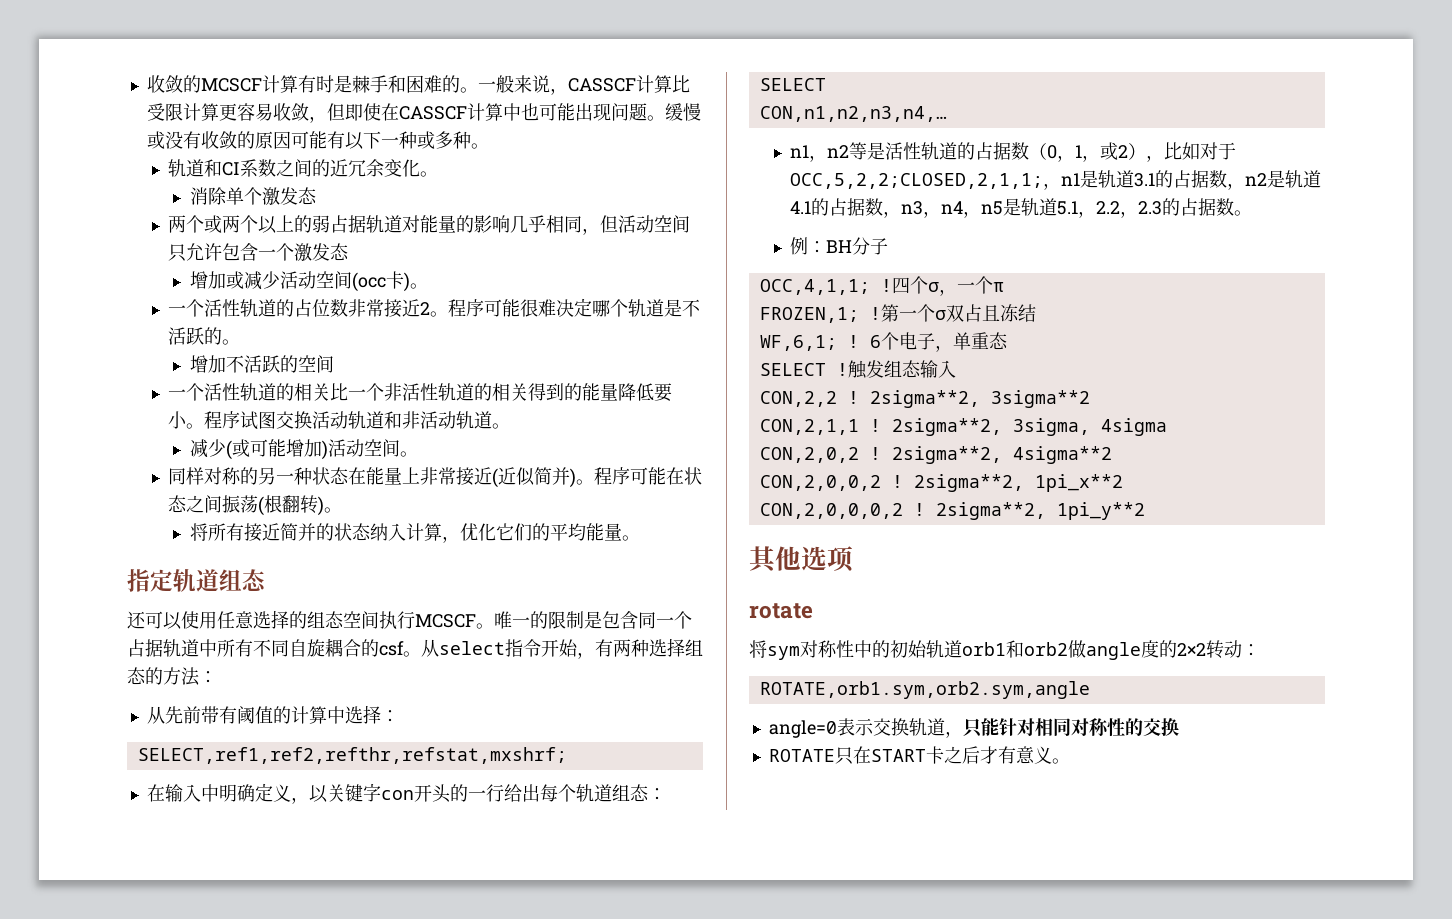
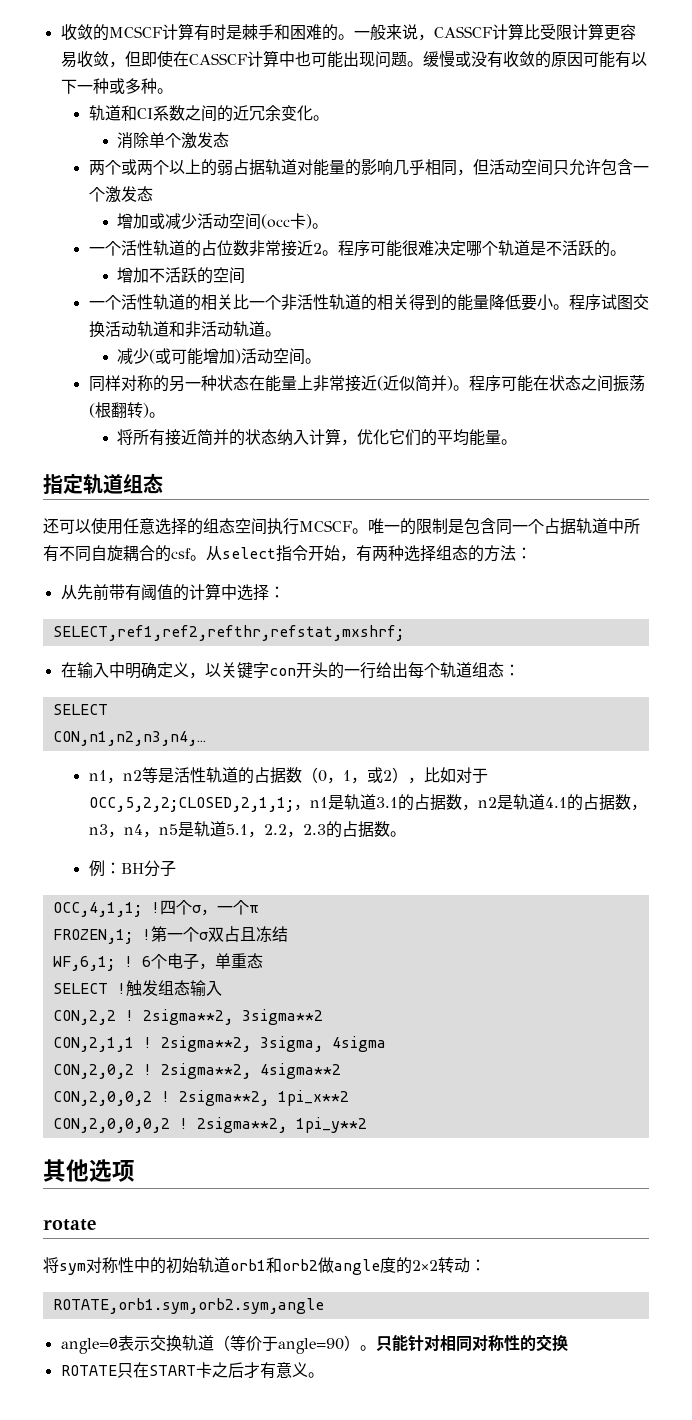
- angle=0表示交换轨道，只能针对相同对称性的交换
+ angle=0表示交换轨道（等价于angle=90）。只能针对相同对称性的交换

